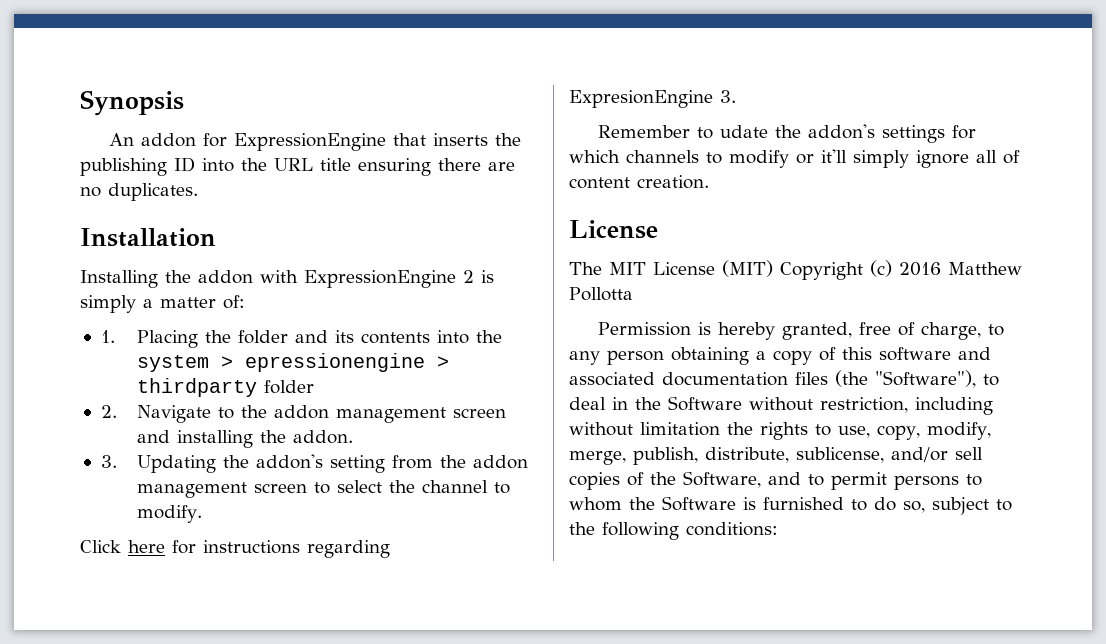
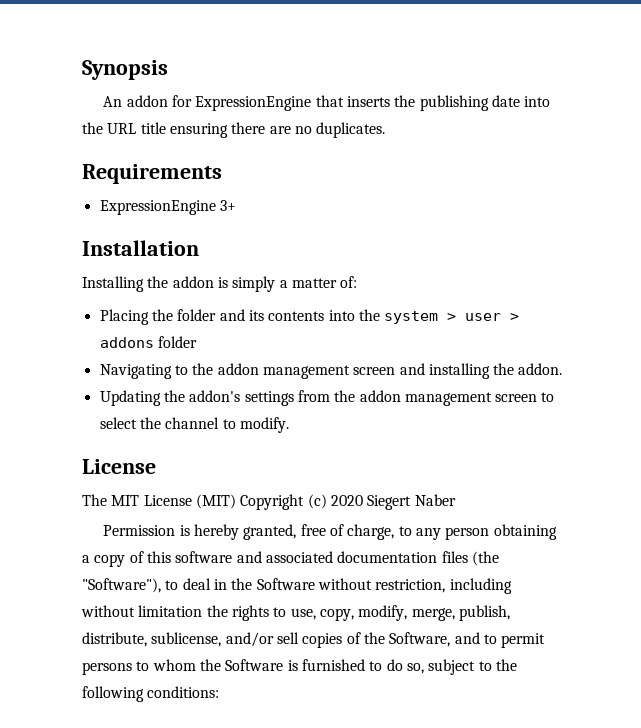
- An addon for ExpressionEngine that inserts the publishing ID into the URL title ensuring there are no duplicates.
+ An addon for ExpressionEngine that inserts the publishing date into the URL title ensuring there are no duplicates.
+ Requirements
+ ExpressionEngine 3+
- Installing the addon with ExpressionEngine 2 is simply a matter of:
+ Installing the addon is simply a matter of:
- 1. Placing the folder and its contents into the system > epressionengine > thirdparty folder
+ Placing the folder and its contents into the system > user > addons folder
- 2. Navigate to the addon management screen and installing the addon.
+ Navigating to the addon management screen and installing the addon.
- 3. Updating the addon's setting from the addon management screen to select the channel to modify.
+ Updating the addon's settings from the addon management screen to select the channel to modify.
- Click here for instructions regarding ExpresionEngine 3.
- Remember to udate the addon's settings for which channels to modify or it'll simply ignore all of content creation.
- The MIT License (MIT) Copyright (c) 2016 Matthew Pollotta
+ The MIT License (MIT) Copyright (c) 2020 Siegert Naber

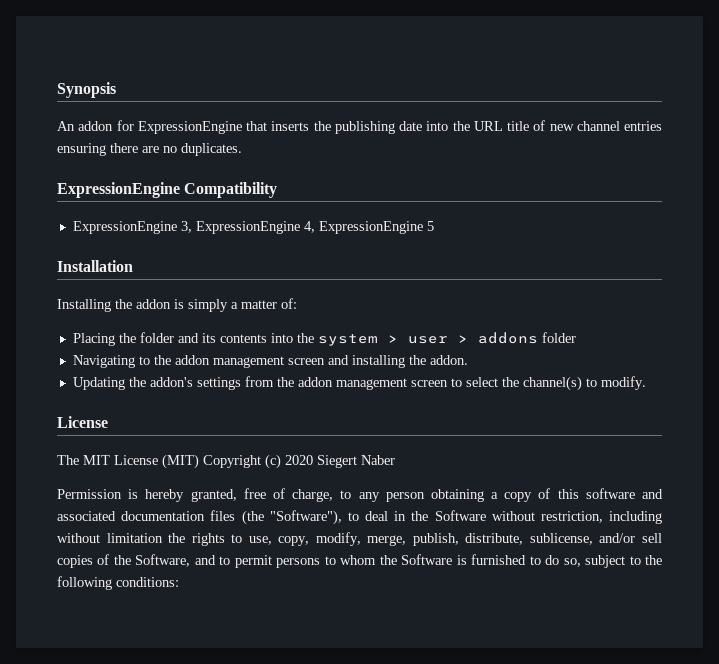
- An addon for ExpressionEngine that inserts the publishing date into the URL title ensuring there are no duplicates.
+ An addon for ExpressionEngine that inserts the publishing date into the URL title of new channel entries ensuring there are no duplicates.
- Requirements
- ExpressionEngine 3+
+ ExpressionEngine Compatibility
+ ExpressionEngine 3, ExpressionEngine 4, ExpressionEngine 5
- Updating the addon's settings from the addon management screen to select the channel to modify.
+ Updating the addon's settings from the addon management screen to select the channel(s) to modify.

